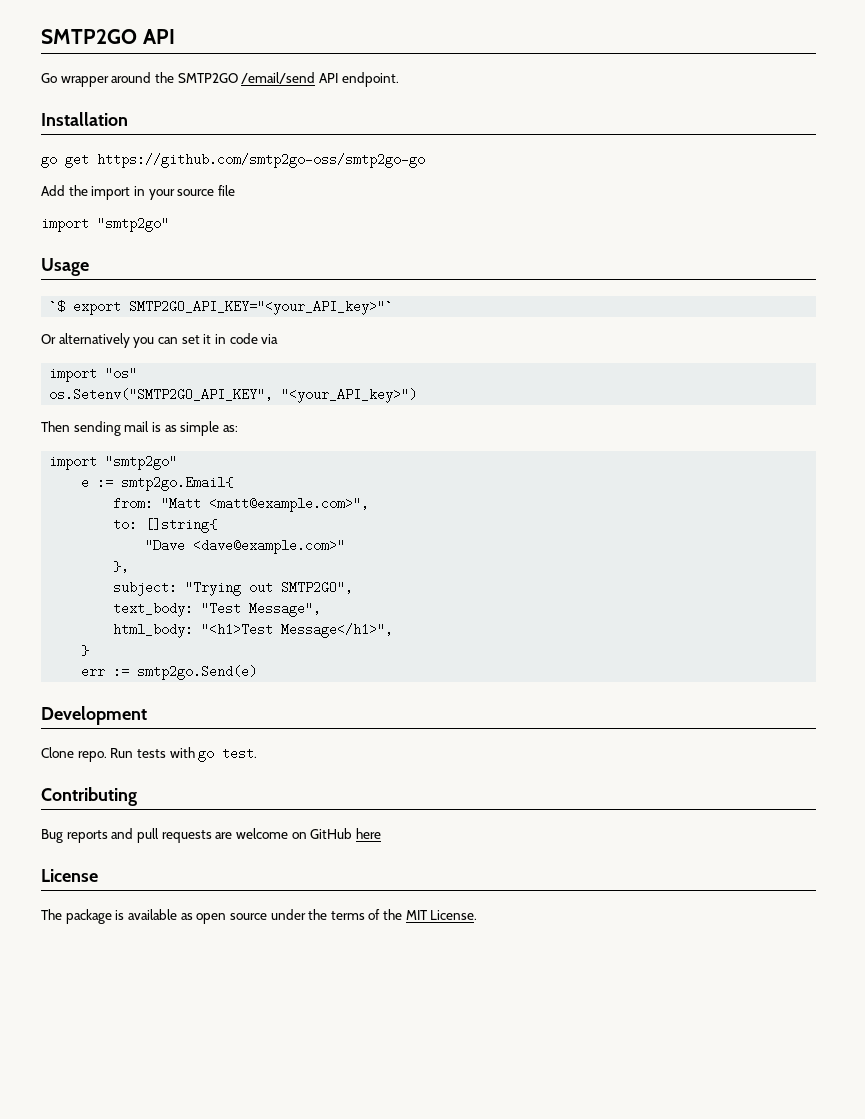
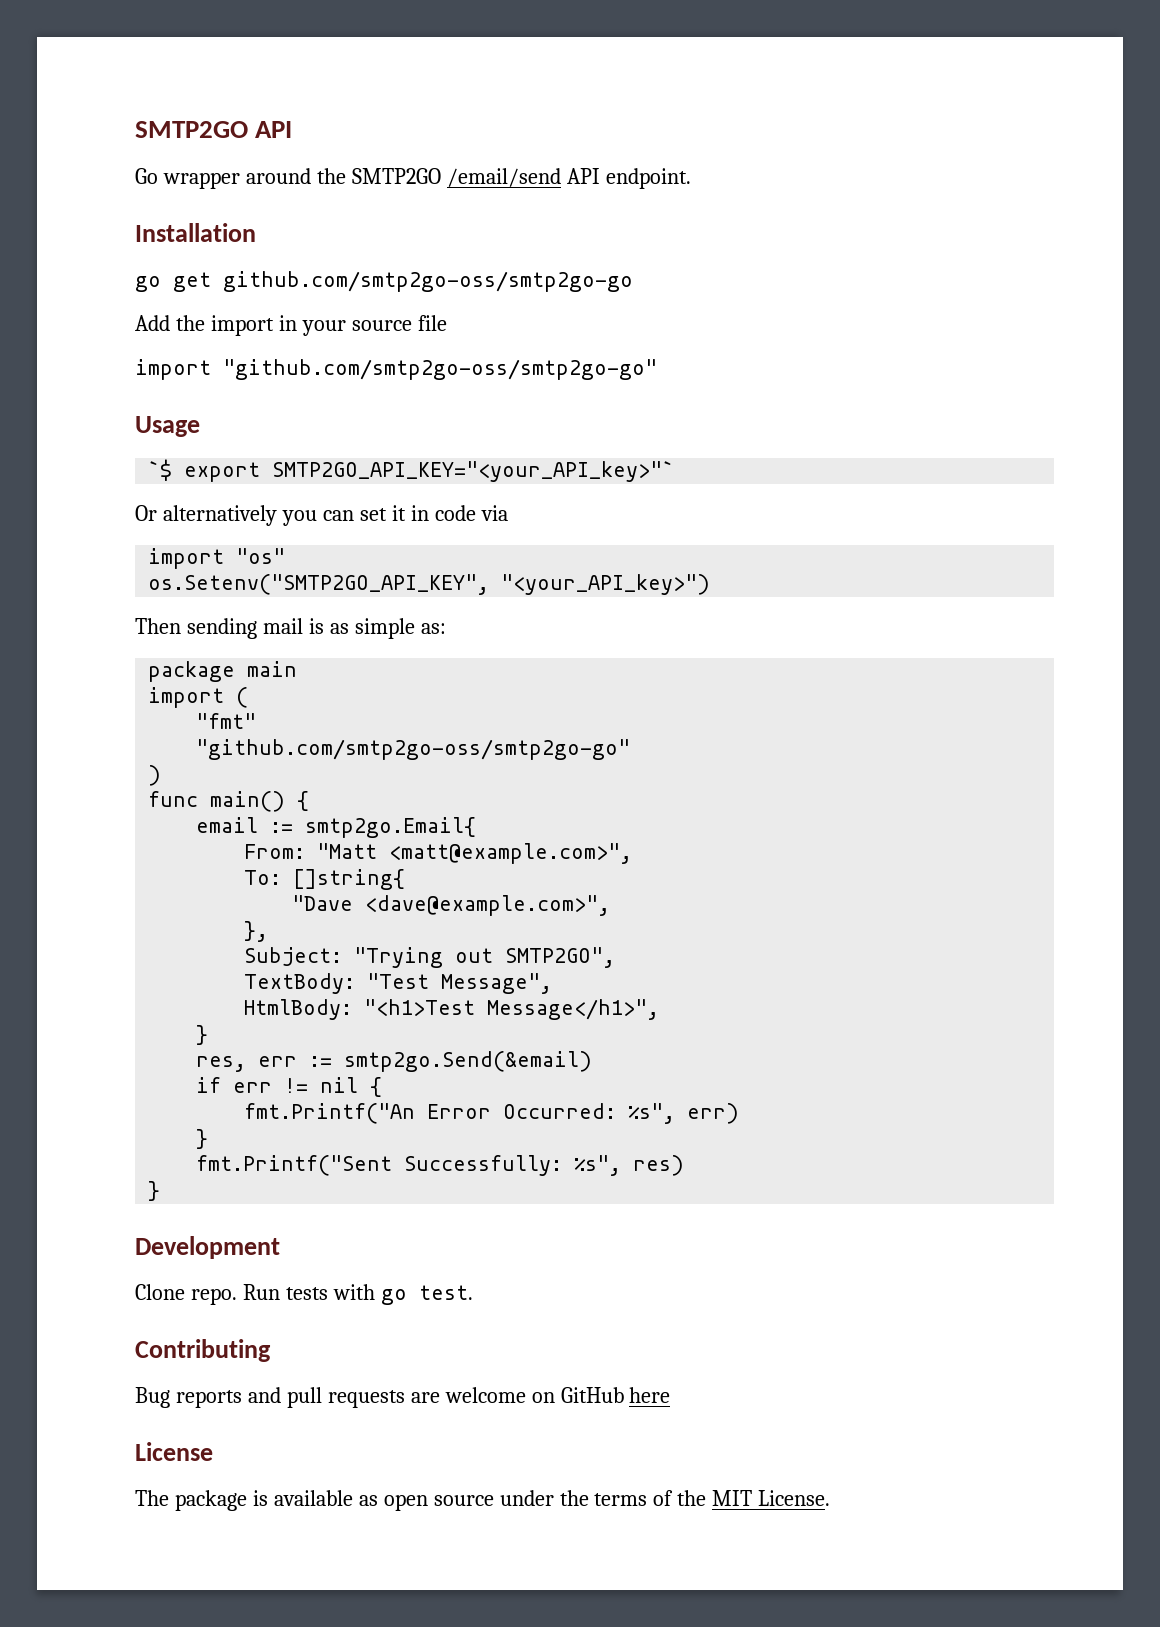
- go get https://github.com/smtp2go-oss/smtp2go-go
+ go get github.com/smtp2go-oss/smtp2go-go
  Add the import in your source file
- import "smtp2go"
+ import "github.com/smtp2go-oss/smtp2go-go"
  Then sending mail is as simple as:
- import "smtp2go"
- e := smtp2go.Email{
+ package main
+ import (
+ "fmt"
+ "github.com/smtp2go-oss/smtp2go-go"
+ )
+ func main() {
+ email := smtp2go.Email{
- from: "Matt <matt@example.com>",
+ From: "Matt <matt@example.com>",
- to: []string{
+ To: []string{
- "Dave <dave@example.com>"
+ "Dave <dave@example.com>",
- subject: "Trying out SMTP2GO",
+ Subject: "Trying out SMTP2GO",
- text_body: "Test Message",
+ TextBody: "Test Message",
- html_body: "<h1>Test Message</h1>",
+ HtmlBody: "<h1>Test Message</h1>",
- err := smtp2go.Send(e)
+ res, err := smtp2go.Send(&email)
+ if err != nil {
+ fmt.Printf("An Error Occurred: %s", err)
+ }
+ fmt.Printf("Sent Successfully: %s", res)
+ }

